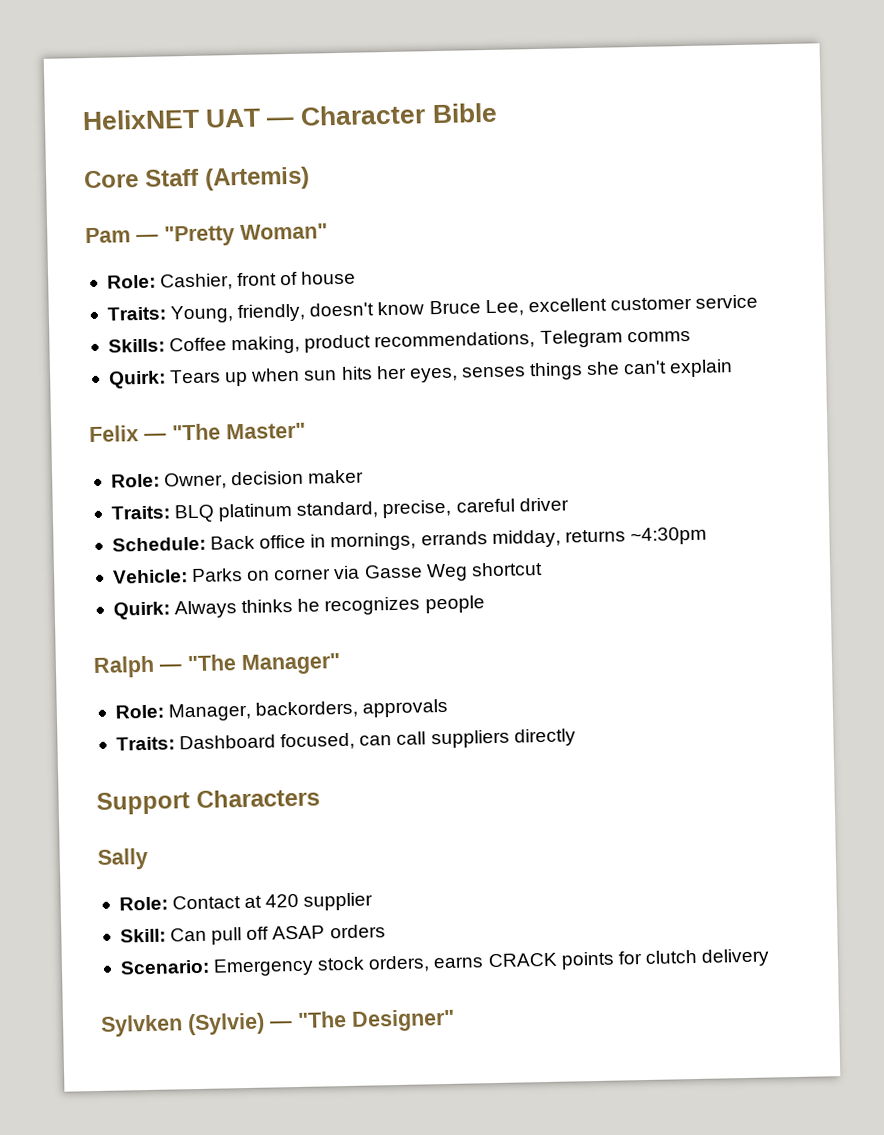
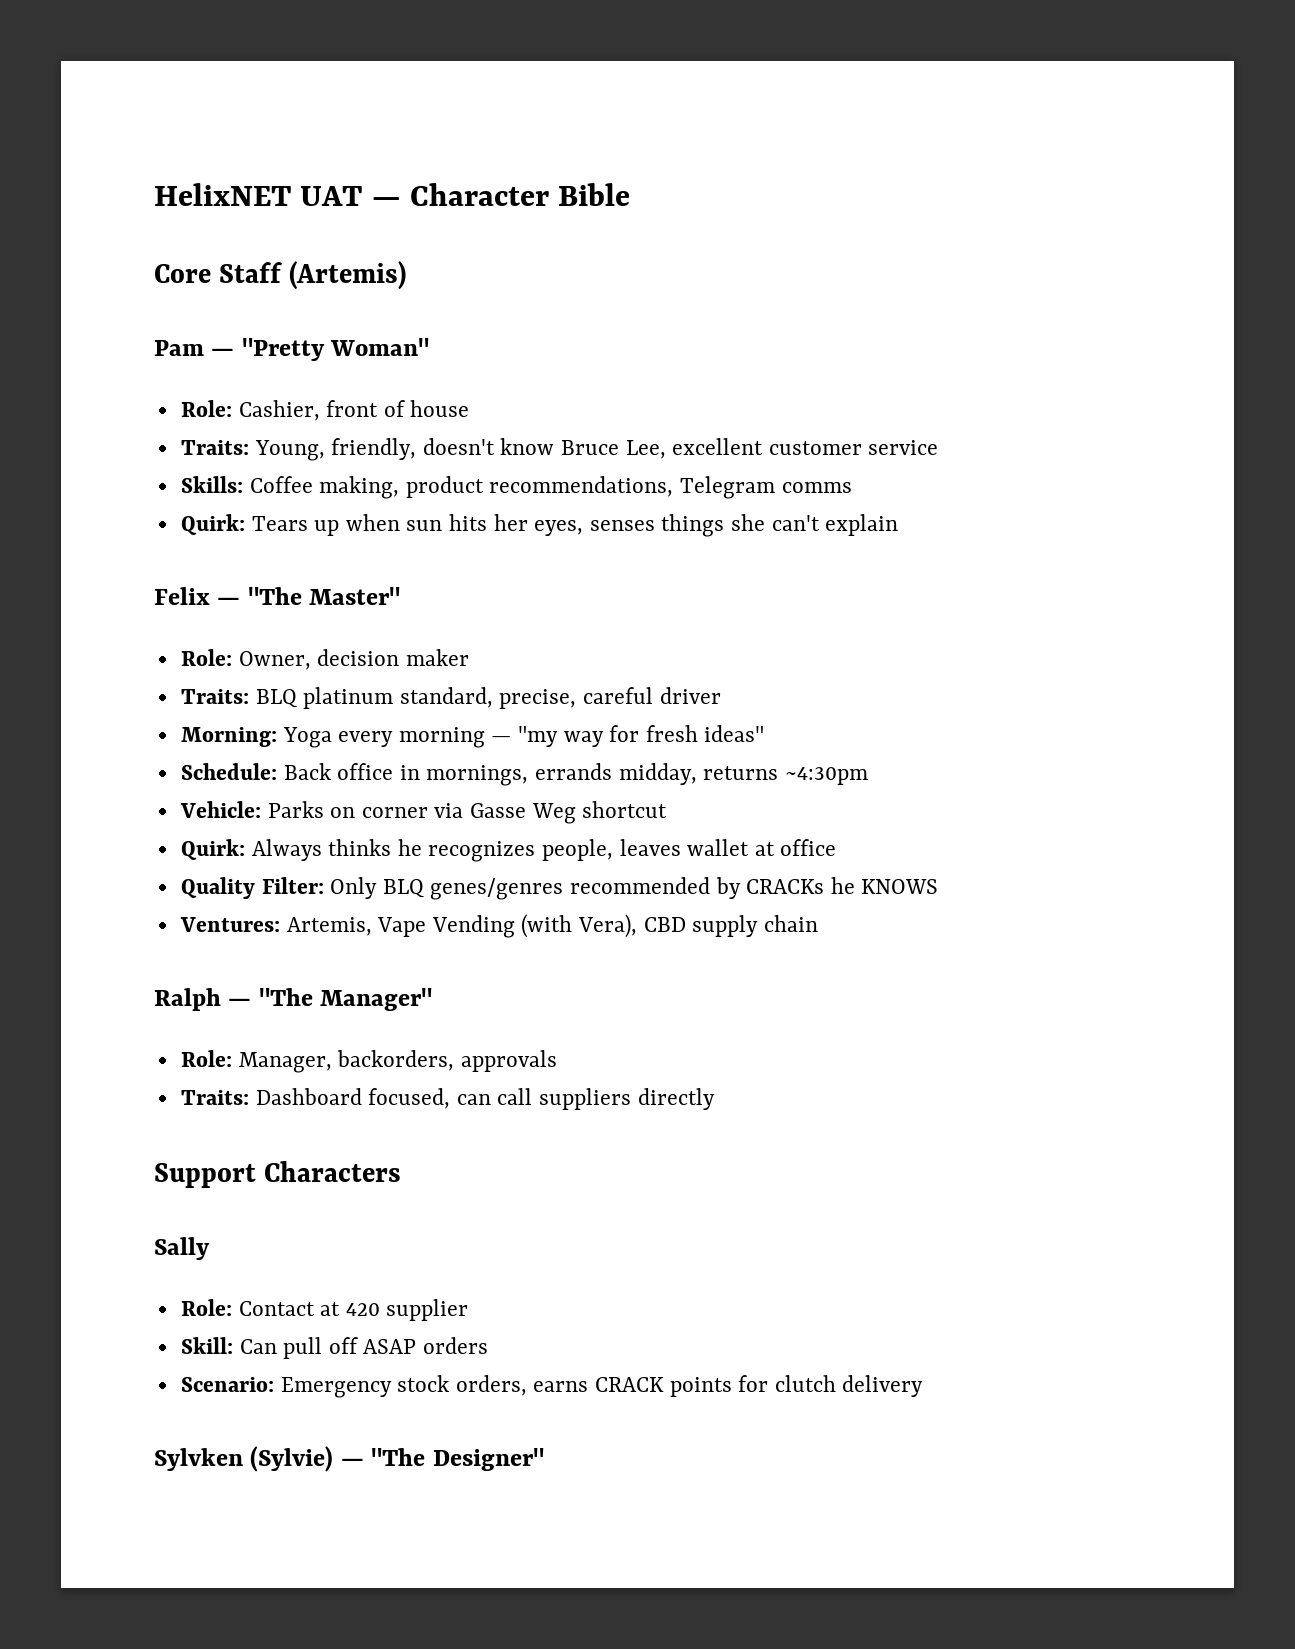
+ Morning: Yoga every morning — "my way for fresh ideas"
- Quirk: Always thinks he recognizes people
+ Quirk: Always thinks he recognizes people, leaves wallet at office
+ Quality Filter: Only BLQ genes/genres recommended by CRACKs he KNOWS
+ Ventures: Artemis, Vape Vending (with Vera), CBD supply chain

